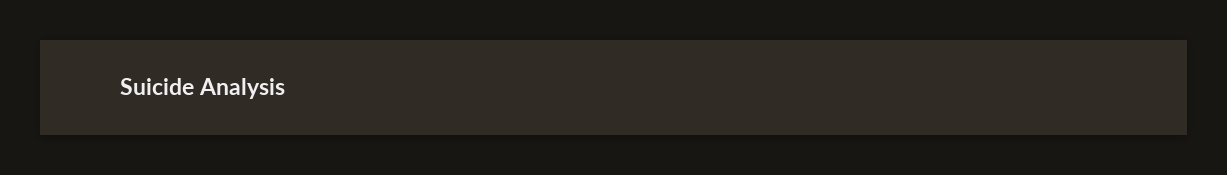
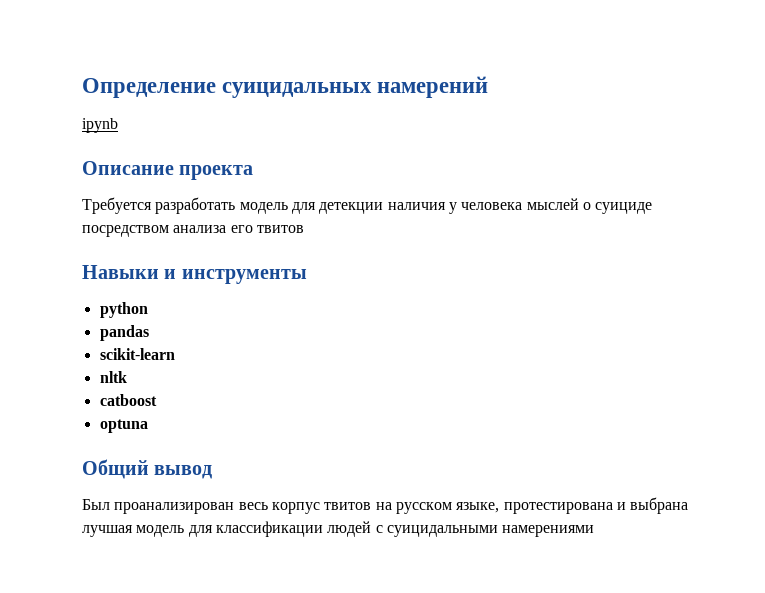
- Suicide Analysis
+ Определение суицидальных намерений
+ ipynb
+ Описание проекта
+ Требуется разработать модель для детекции наличия у человека мыслей о суициде посредством анализа его твитов
+ Навыки и инструменты
+ python
+ pandas
+ scikit-learn
+ nltk
+ catboost
+ optuna
+ Общий вывод
+ Был проанализирован весь корпус твитов на русском языке, протестирована и выбрана лучшая модель для классификации людей с суицидальными намерениями

